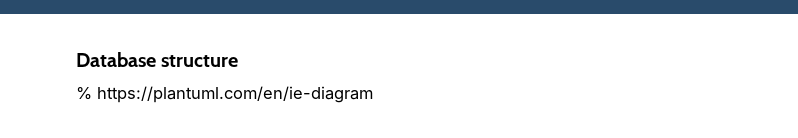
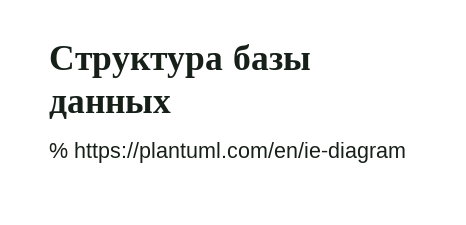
- Database structure
+ Структура базы данных

